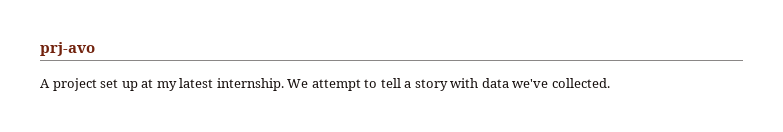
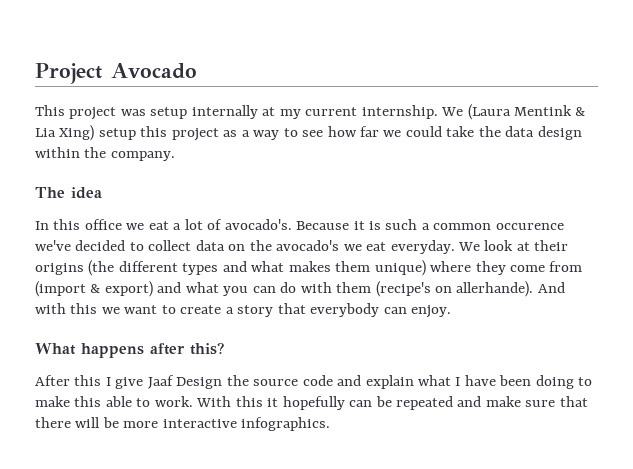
- prj-avo
- A project set up at my latest internship.
+ Project Avocado
+ This project was setup internally at my current internship.
- We attempt to tell a story with data we've collected.
+ We (Laura Mentink & Lia Xing) setup this project as a way to see how far we could take the data design within the company.
+ The idea
+ In this office we eat a lot of avocado's. Because it is such a common occurence we've decided to collect data on the avocado's we eat everyday. We look at their origins (the different types and what makes them unique) where they come from (import & export) and what you can do with them (recipe's on allerhande). And with this we want to create a story that everybody can enjoy.
+ What happens after this?
+ After this I give Jaaf Design the source code and explain what I have been doing to make this able to work. With this it hopefully can be repeated and make sure that there will be more interactive infographics.

